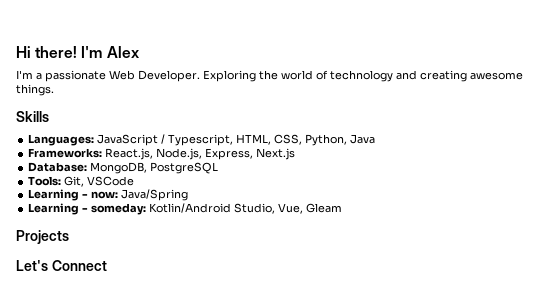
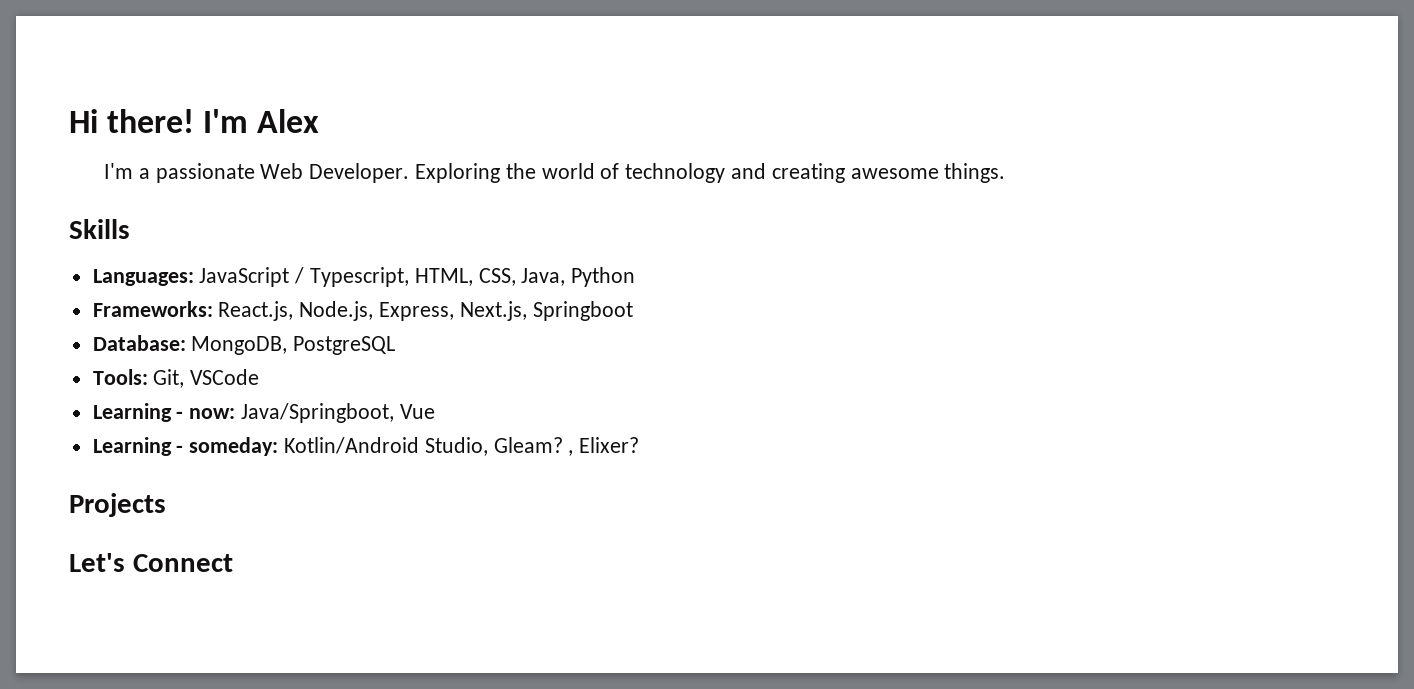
- Languages: JavaScript / Typescript, HTML, CSS, Python, Java
+ Languages: JavaScript / Typescript, HTML, CSS, Java, Python
- Frameworks: React.js, Node.js, Express, Next.js
+ Frameworks: React.js, Node.js, Express, Next.js, Springboot
- Learning - now: Java/Spring
+ Learning - now: Java/Springboot, Vue
- Learning - someday: Kotlin/Android Studio, Vue, Gleam
+ Learning - someday: Kotlin/Android Studio, Gleam? , Elixer?

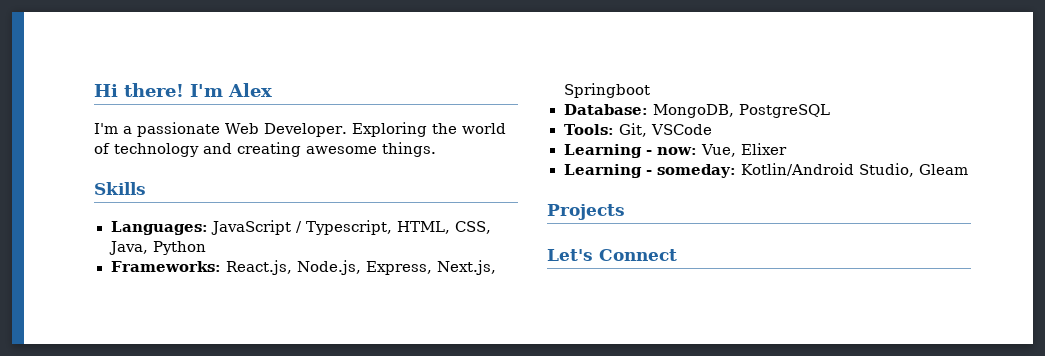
- Learning - now: Java/Springboot, Vue
+ Learning - now: Vue, Elixer
- Learning - someday: Kotlin/Android Studio, Gleam? , Elixer?
+ Learning - someday: Kotlin/Android Studio, Gleam

